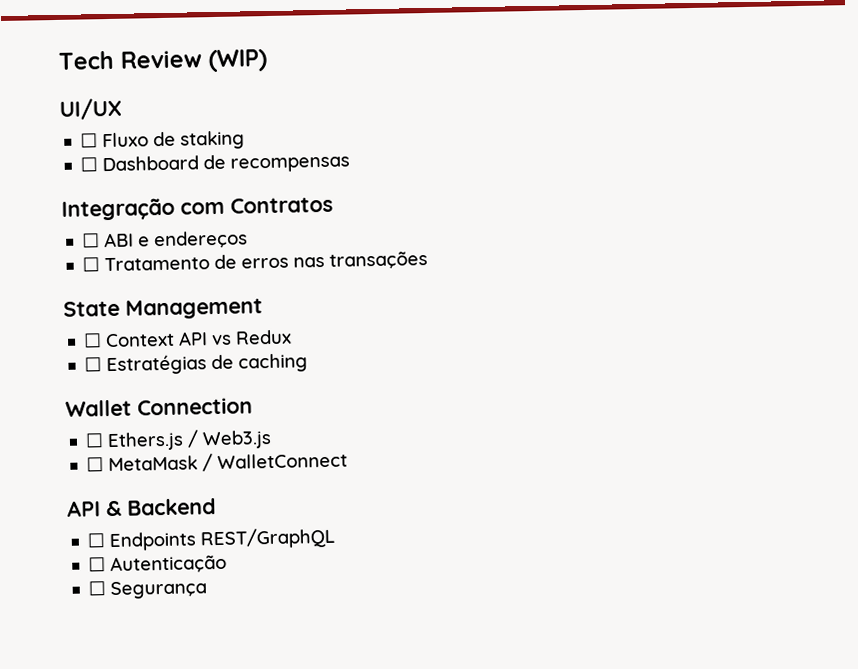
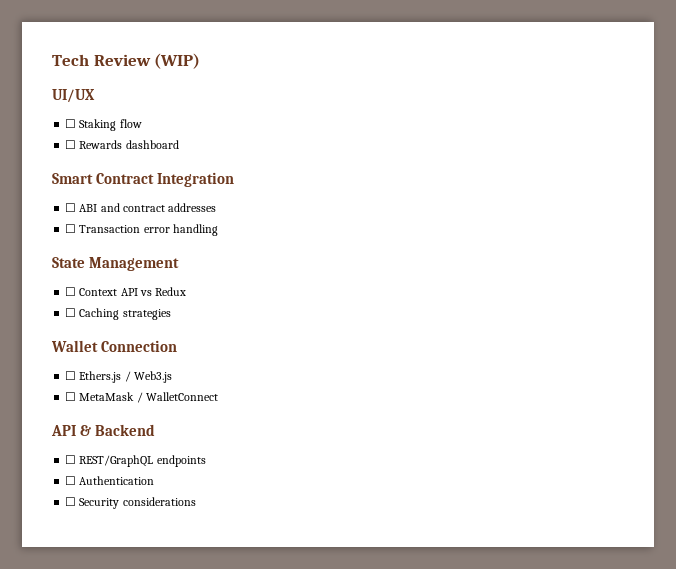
- ☐ Fluxo de staking
- ☐ Dashboard de recompensas
- Integração com Contratos
- ☐ ABI e endereços
- ☐ Tratamento de erros nas transações
+ ☐ Staking flow
+ ☐ Rewards dashboard
+ Smart Contract Integration
+ ☐ ABI and contract addresses
+ ☐ Transaction error handling
- ☐ Estratégias de caching
+ ☐ Caching strategies
- ☐ Endpoints REST/GraphQL
- ☐ Autenticação
- ☐ Segurança
+ ☐ REST/GraphQL endpoints
+ ☐ Authentication
+ ☐ Security considerations

